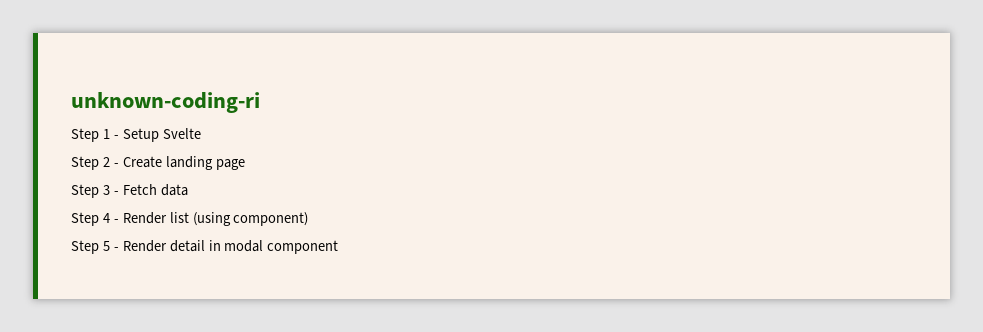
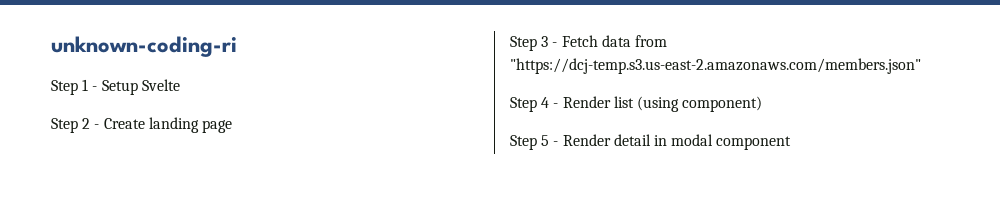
- Step 3 - Fetch data
+ Step 3 - Fetch data from "https://dcj-temp.s3.us-east-2.amazonaws.com/members.json"

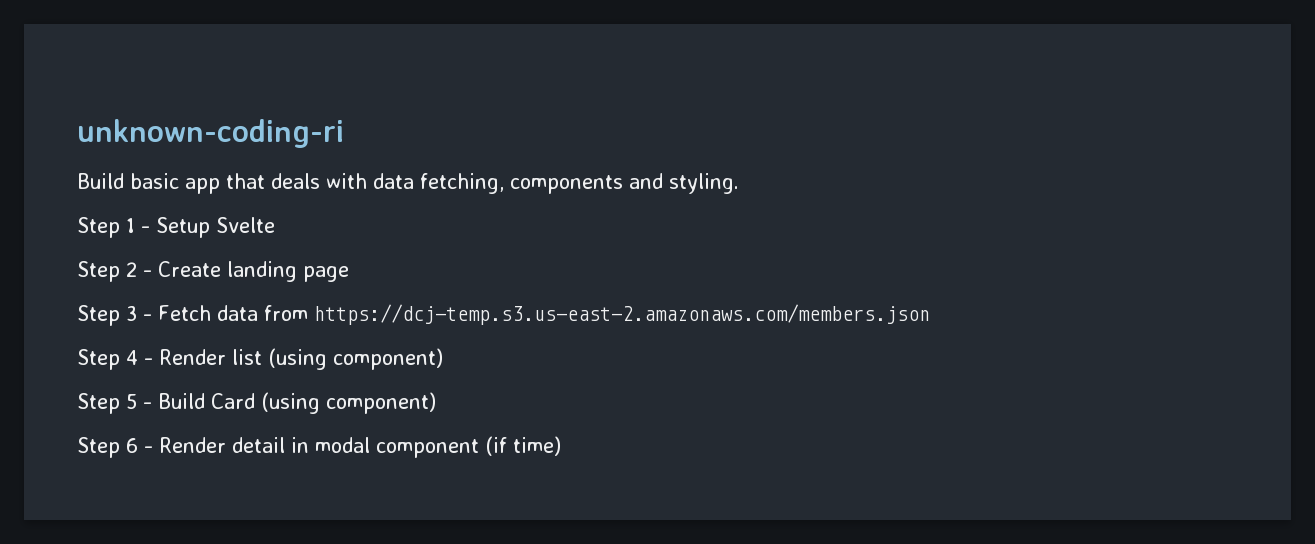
+ Build basic app that deals with data fetching, components and styling.
- Step 3 - Fetch data from "https://dcj-temp.s3.us-east-2.amazonaws.com/members.json"
+ Step 3 - Fetch data from https://dcj-temp.s3.us-east-2.amazonaws.com/members.json
- Step 5 - Render detail in modal component
+ Step 5 - Build Card (using component)
+ Step 6 - Render detail in modal component (if time)

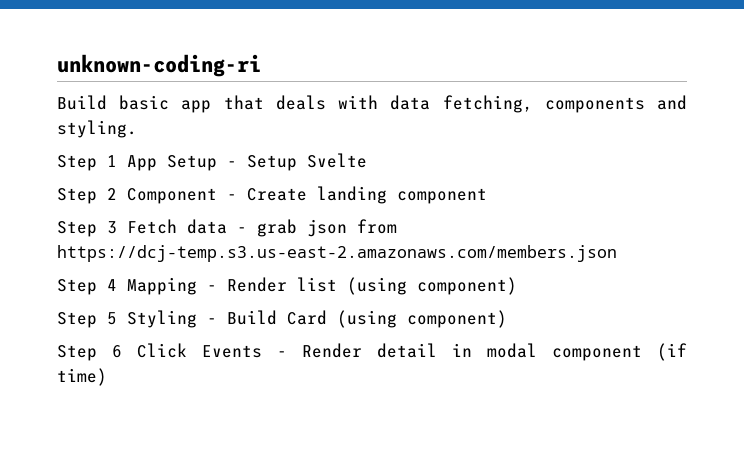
- Step 1 - Setup Svelte
+ Step 1 App Setup - Setup Svelte
- Step 2 - Create landing page
+ Step 2 Component - Create landing component
- Step 3 - Fetch data from https://dcj-temp.s3.us-east-2.amazonaws.com/members.json
+ Step 3 Fetch data - grab json from https://dcj-temp.s3.us-east-2.amazonaws.com/members.json
- Step 4 - Render list (using component)
+ Step 4 Mapping - Render list (using component)
- Step 5 - Build Card (using component)
+ Step 5 Styling - Build Card (using component)
- Step 6 - Render detail in modal component (if time)
+ Step 6 Click Events - Render detail in modal component (if time)

